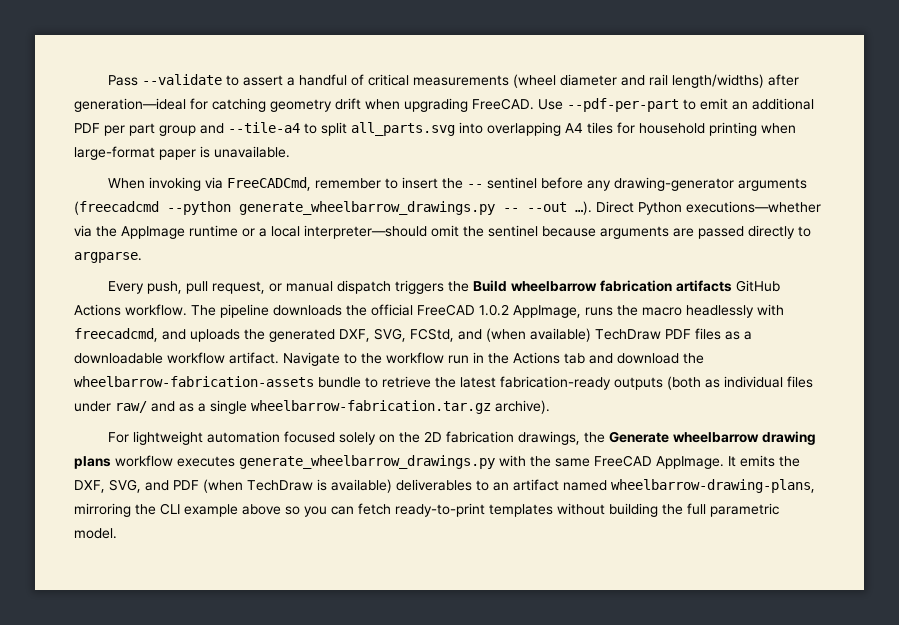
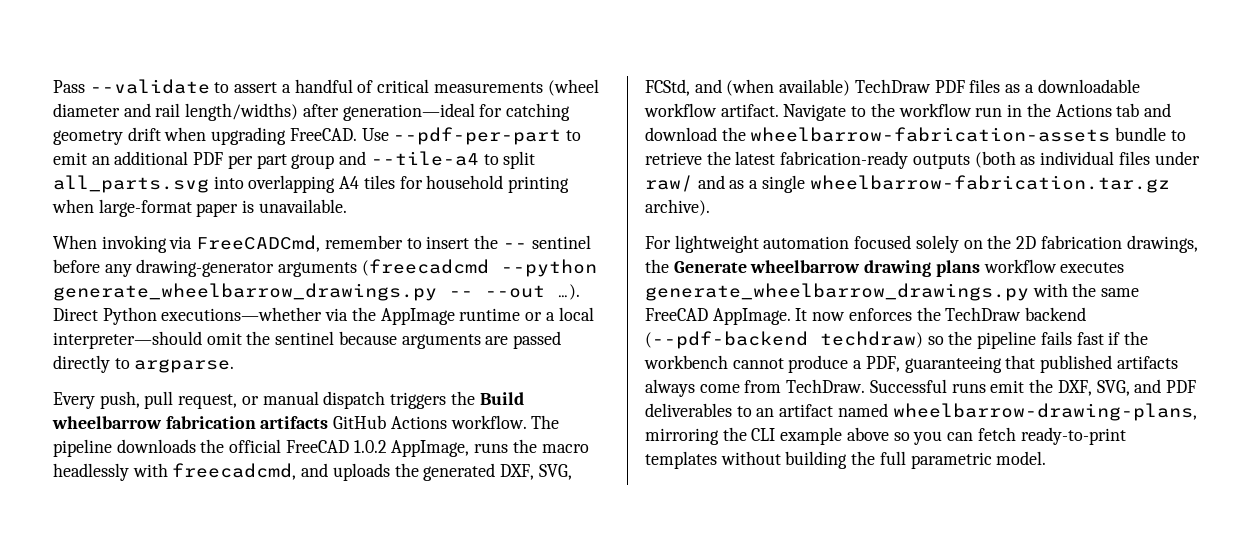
- It emits the DXF, SVG, and PDF (when TechDraw is available) deliverables to an artifact named wheelbarrow-drawing-plans, mirroring the CLI example above so you can fetch ready-to-print templates without building the full parametric model.
+ It now enforces the TechDraw backend (--pdf-backend techdraw) so the pipeline fails fast if the workbench cannot produce a PDF, guaranteeing that published artifacts always come from TechDraw. Successful runs emit the DXF, SVG, and PDF deliverables to an artifact named wheelbarrow-drawing-plans, mirroring the CLI example above so you can fetch ready-to-print templates without building the full parametric model.

